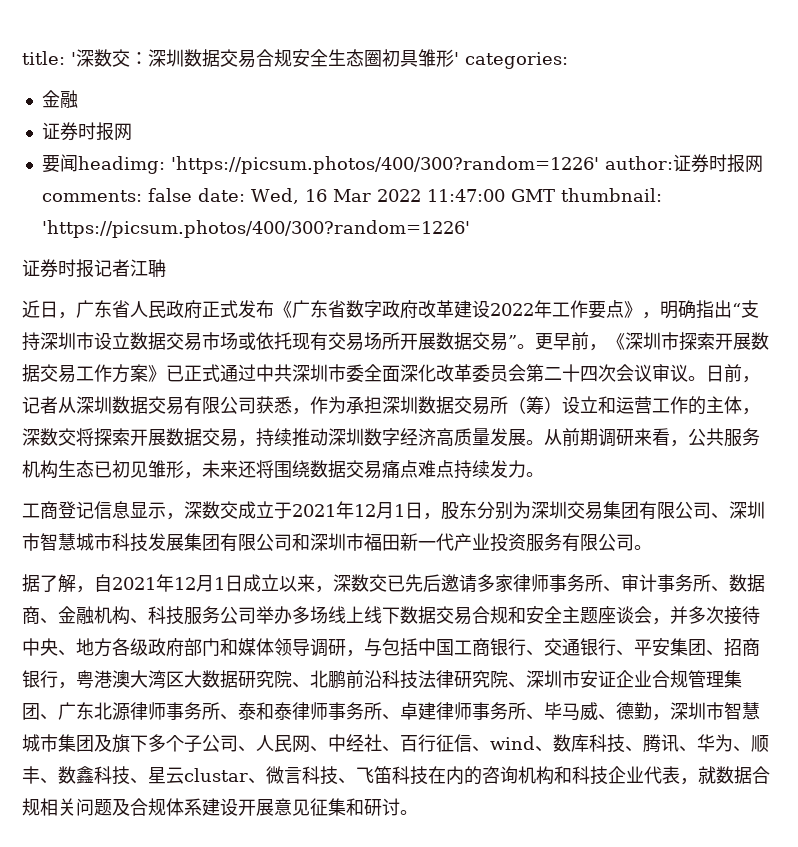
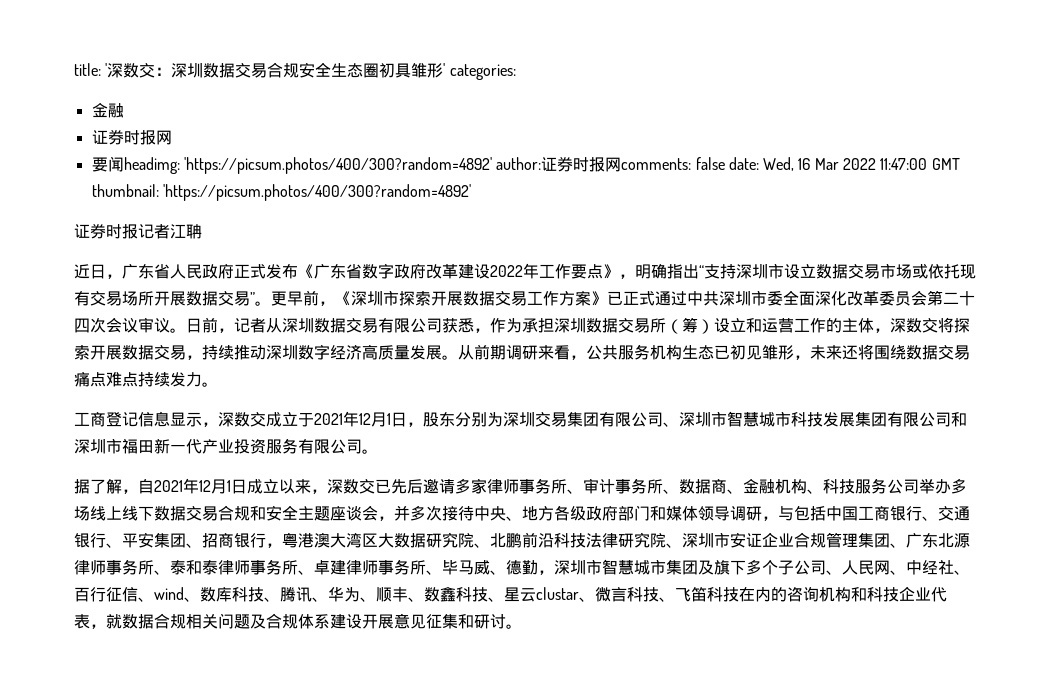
- 要闻headimg: 'https://picsum.photos/400/300?random=1226' author:证券时报网comments: false date: Wed, 16 Mar 2022 11:47:00 GMT thumbnail: 'https://picsum.photos/400/300?random=1226'
+ 要闻headimg: 'https://picsum.photos/400/300?random=4892' author:证券时报网comments: false date: Wed, 16 Mar 2022 11:47:00 GMT thumbnail: 'https://picsum.photos/400/300?random=4892'

